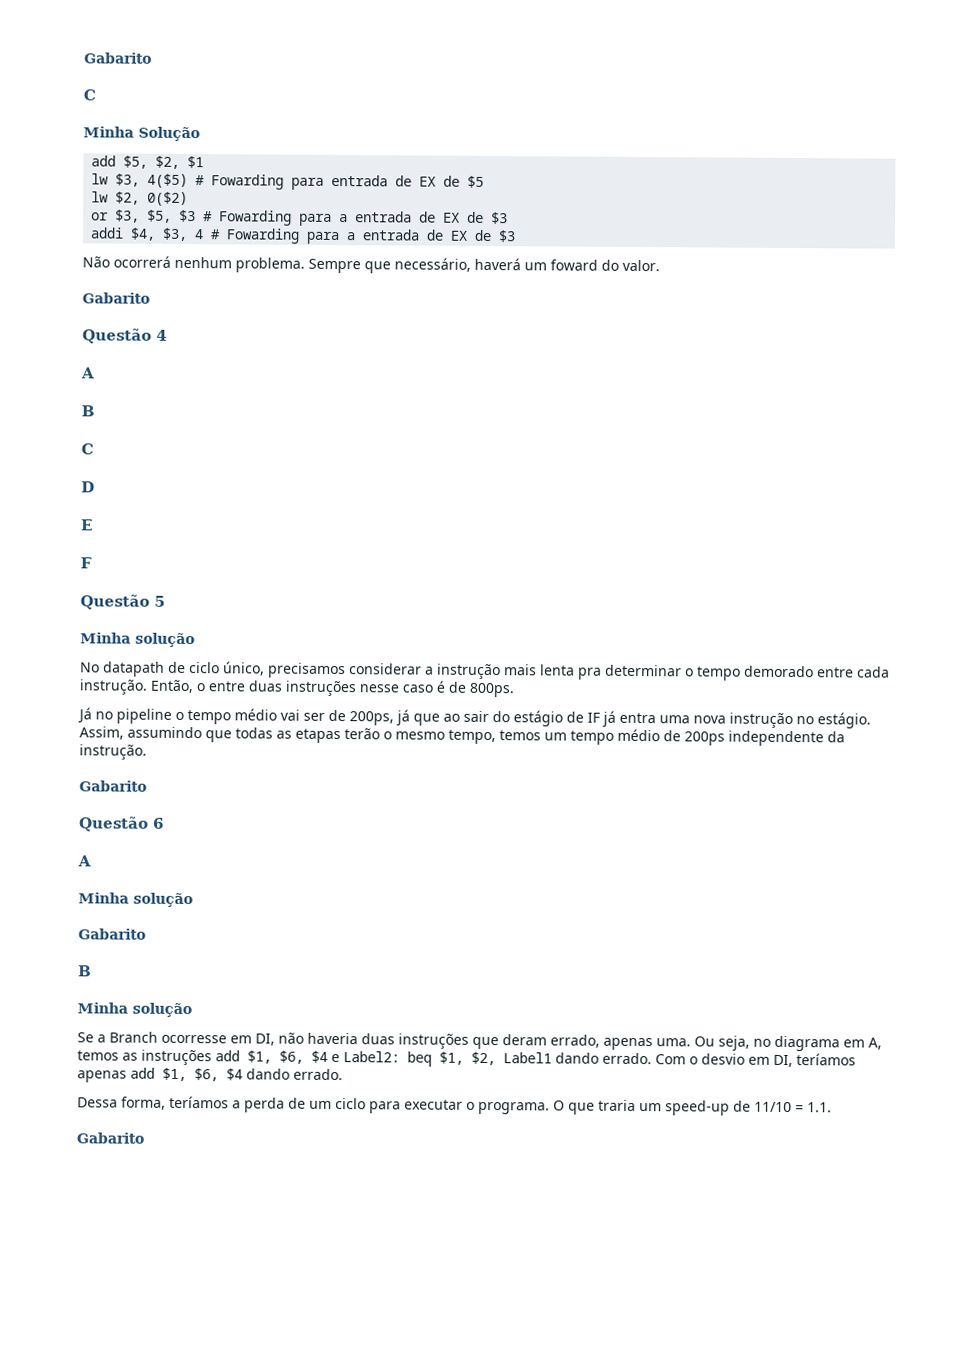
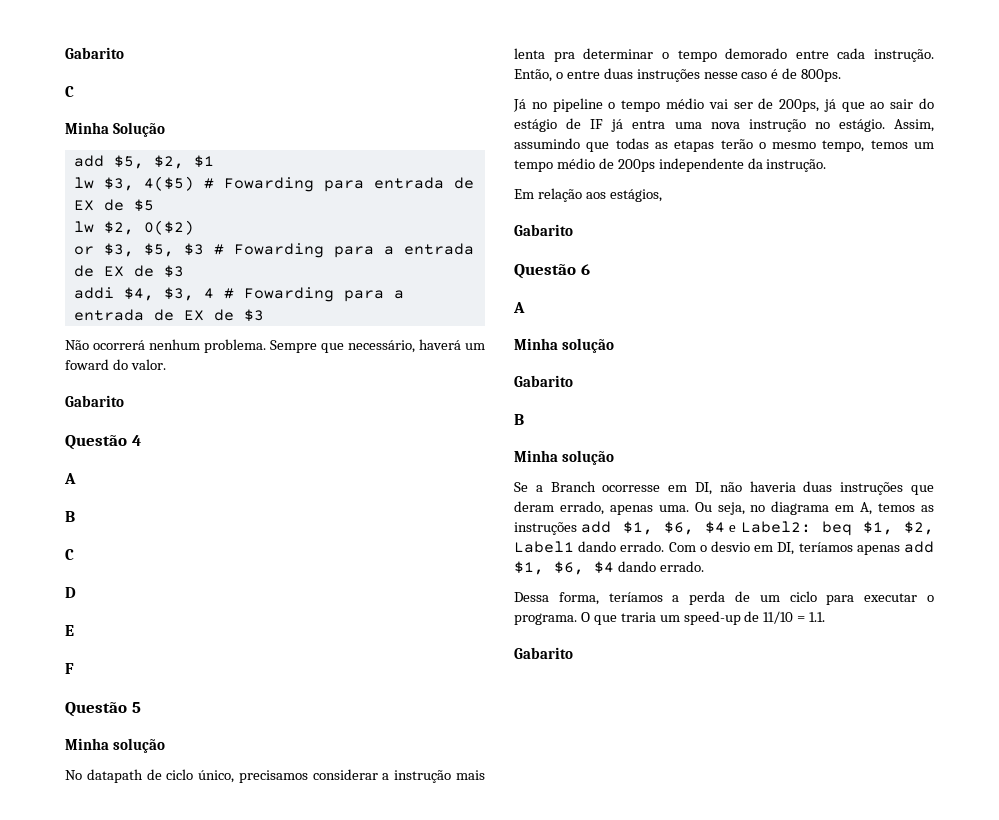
+ Em relação aos estágios,

